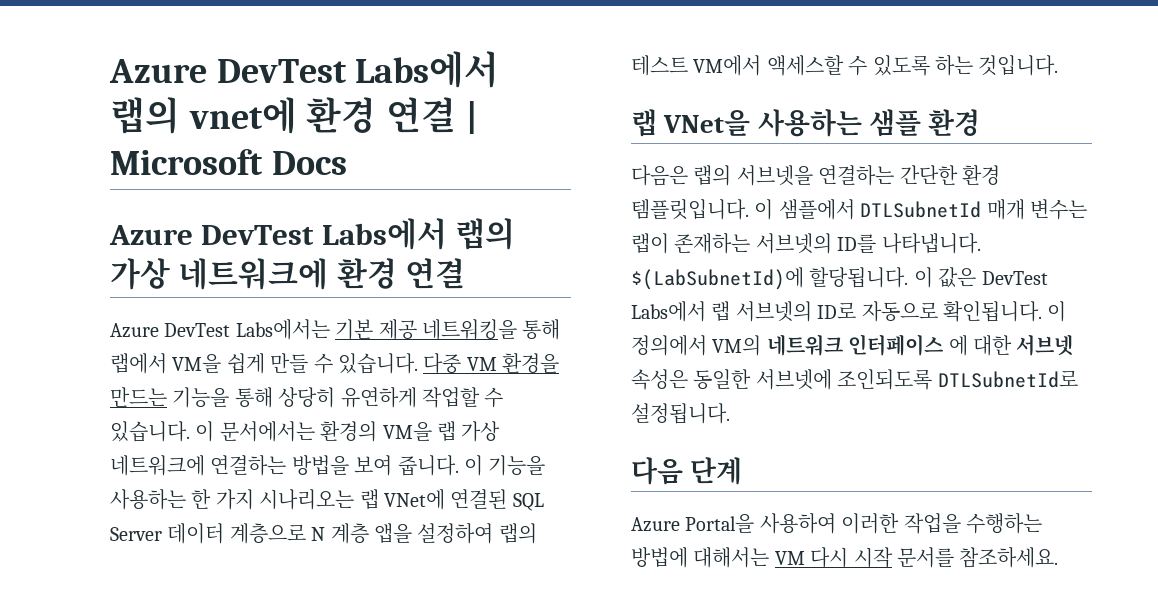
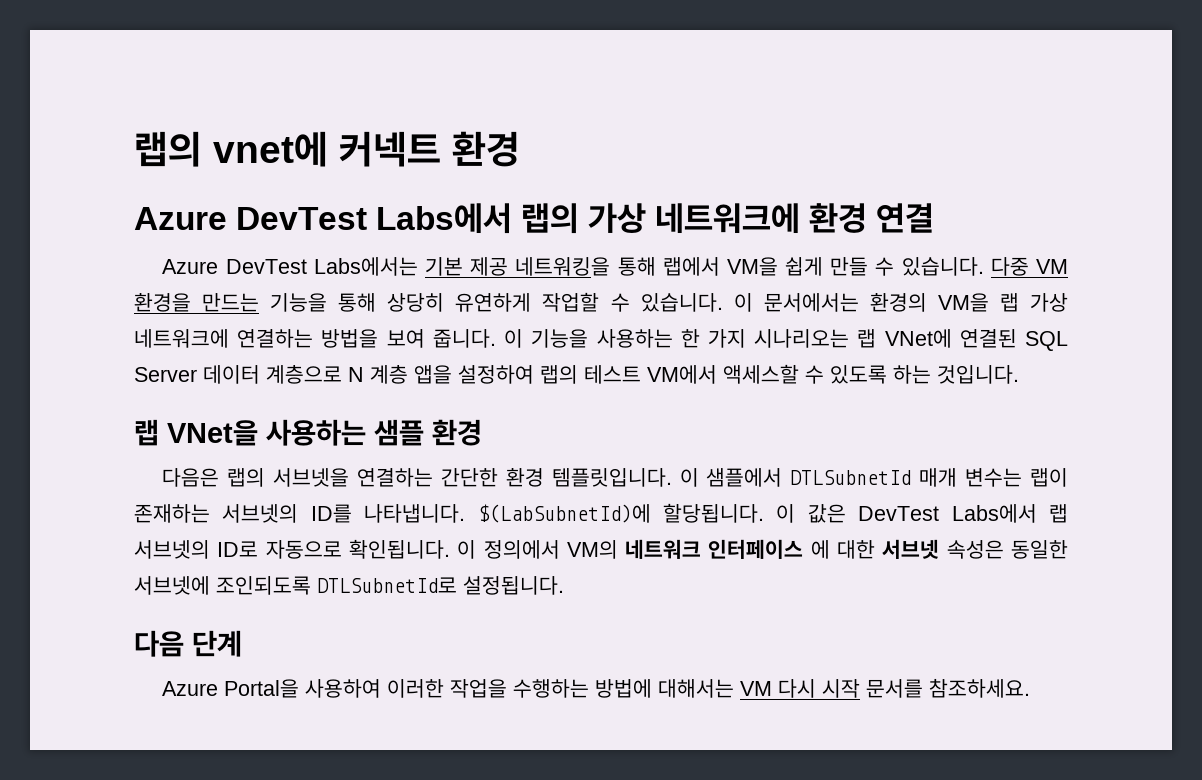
- Azure DevTest Labs에서 랩의 vnet에 환경 연결 | Microsoft Docs
+ 랩의 vnet에 커넥트 환경

